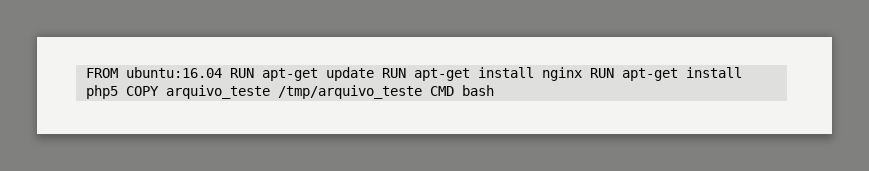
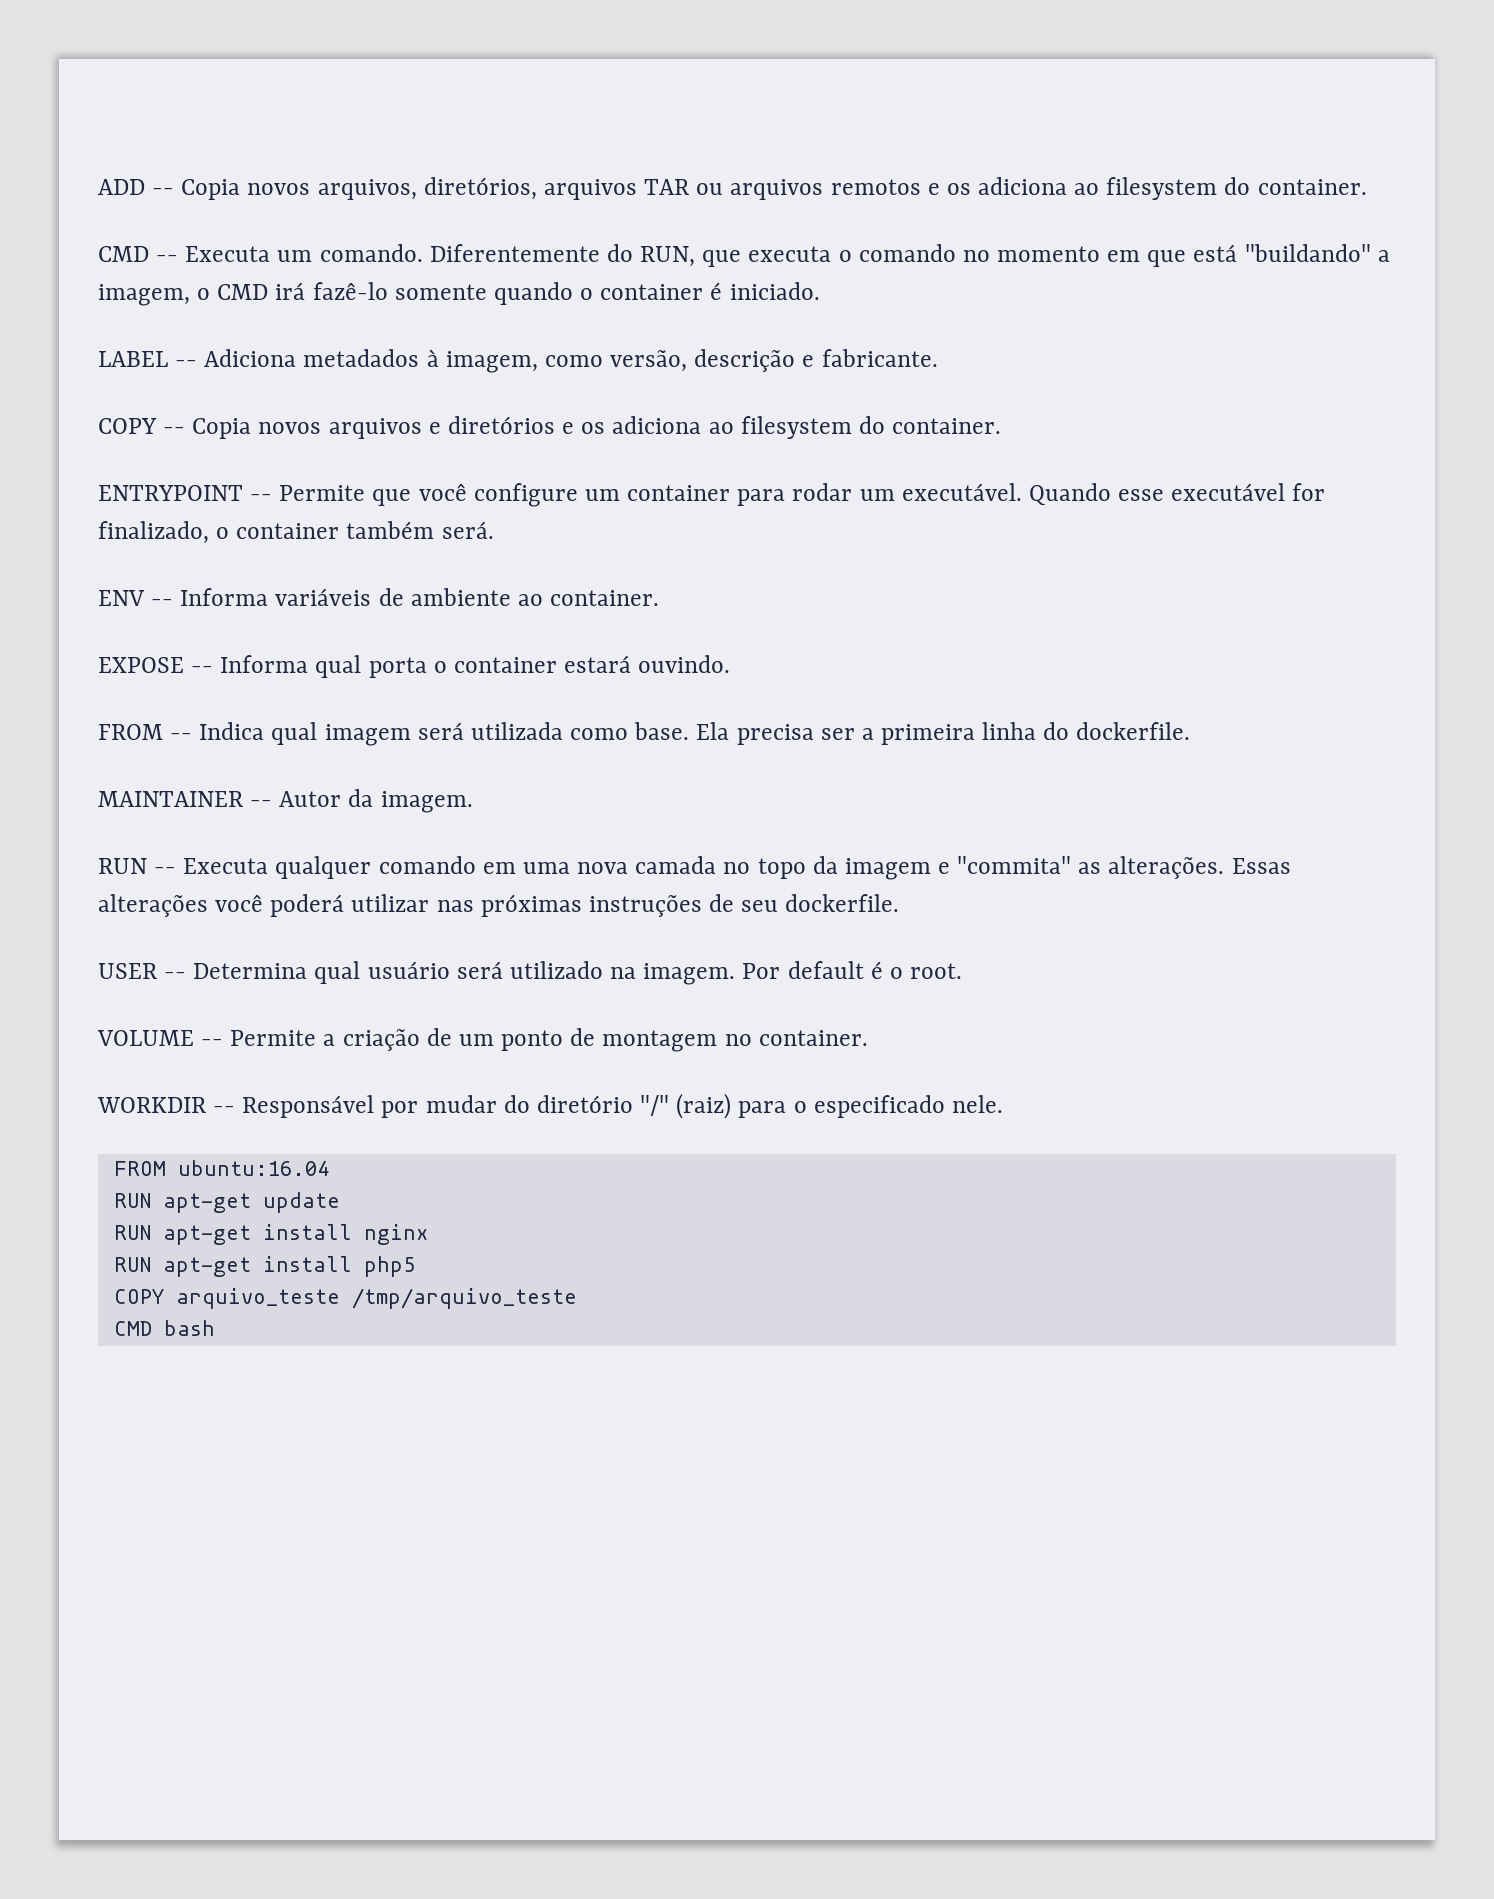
+ ADD -- Copia novos arquivos, diretórios, arquivos TAR ou arquivos remotos e os adiciona ao filesystem do container.
+ CMD -- Executa um comando. Diferentemente do RUN, que executa o comando no momento em que está "buildando" a imagem, o CMD irá fazê-lo somente quando o container é iniciado.
+ LABEL -- Adiciona metadados à imagem, como versão, descrição e fabricante.
+ COPY -- Copia novos arquivos e diretórios e os adiciona ao filesystem do container.
+ ENTRYPOINT -- Permite que você configure um container para rodar um executável. Quando esse executável for finalizado, o container também será.
+ ENV -- Informa variáveis de ambiente ao container.
+ EXPOSE -- Informa qual porta o container estará ouvindo.
+ FROM -- Indica qual imagem será utilizada como base. Ela precisa ser a primeira linha do dockerfile.
+ MAINTAINER -- Autor da imagem.
+ RUN -- Executa qualquer comando em uma nova camada no topo da imagem e "commita" as alterações. Essas alterações você poderá utilizar nas próximas instruções de seu dockerfile.
+ USER -- Determina qual usuário será utilizado na imagem. Por default é o root.
+ VOLUME -- Permite a criação de um ponto de montagem no container.
+ WORKDIR -- Responsável por mudar do diretório "/" (raiz) para o especificado nele.
- FROM ubuntu:16.04 RUN apt-get update RUN apt-get install nginx RUN apt-get install php5 COPY arquivo_teste /tmp/arquivo_teste CMD bash
+ FROM ubuntu:16.04
+ RUN apt-get update
+ RUN apt-get install nginx
+ RUN apt-get install php5
+ COPY arquivo_teste /tmp/arquivo_teste
+ CMD bash

